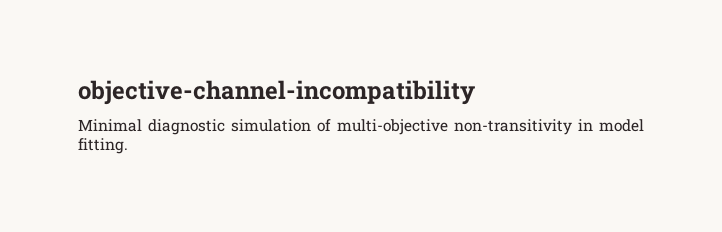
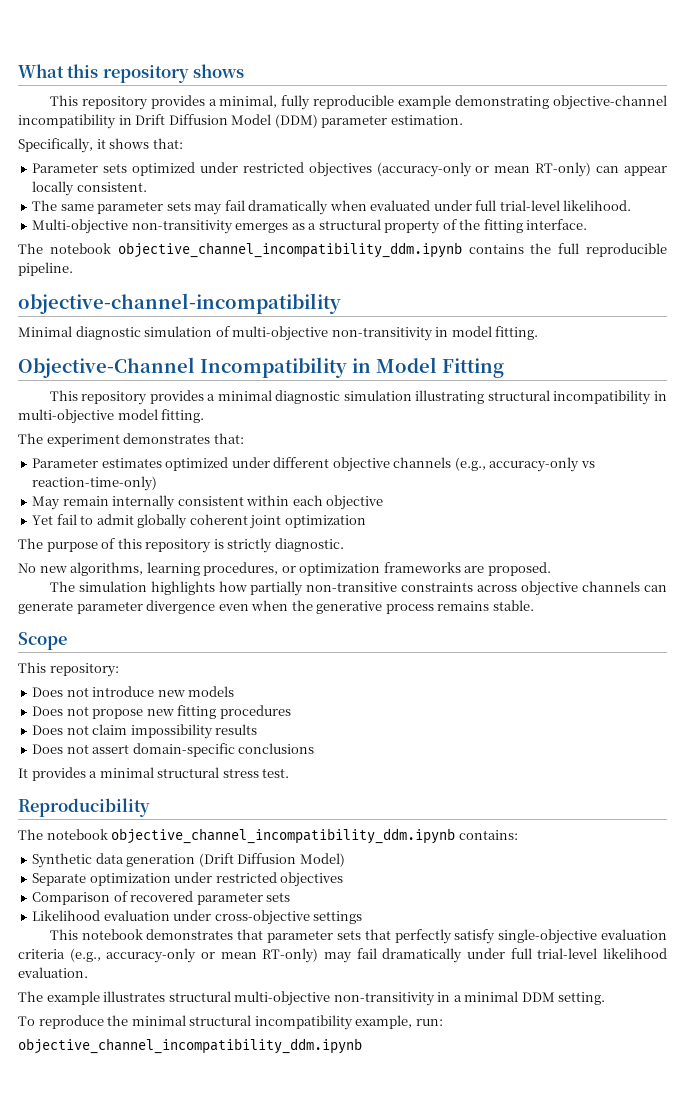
+ What this repository shows
+ This repository provides a minimal, fully reproducible example demonstrating objective-channel incompatibility in Drift Diffusion Model (DDM) parameter estimation.
+ Specifically, it shows that:
+ Parameter sets optimized under restricted objectives (accuracy-only or mean RT-only) can appear locally consistent.
+ The same parameter sets may fail dramatically when evaluated under full trial-level likelihood.
+ Multi-objective non-transitivity emerges as a structural property of the fitting interface.
+ The notebook objective_channel_incompatibility_ddm.ipynb contains the full reproducible pipeline.
+ Objective-Channel Incompatibility in Model Fitting
+ This repository provides a minimal diagnostic simulation illustrating structural incompatibility in multi-objective model fitting.
+ The experiment demonstrates that:
+ Parameter estimates optimized under different objective channels (e.g., accuracy-only vs reaction-time-only)
+ May remain internally consistent within each objective
+ Yet fail to admit globally coherent joint optimization
+ The purpose of this repository is strictly diagnostic.
+ No new algorithms, learning procedures, or optimization frameworks are proposed.
+ The simulation highlights how partially non-transitive constraints across objective channels can generate parameter divergence even when the generative process remains stable.
+ Scope
+ This repository:
+ Does not introduce new models
+ Does not propose new fitting procedures
+ Does not claim impossibility results
+ Does not assert domain-specific conclusions
+ It provides a minimal structural stress test.
+ Reproducibility
+ The notebook objective_channel_incompatibility_ddm.ipynb contains:
+ Synthetic data generation (Drift Diffusion Model)
+ Separate optimization under restricted objectives
+ Comparison of recovered parameter sets
+ Likelihood evaluation under cross-objective settings
+ This notebook demonstrates that parameter sets that perfectly satisfy single-objective evaluation criteria (e.g., accuracy-only or mean RT-only) may fail dramatically under full trial-level likelihood evaluation.
+ The example illustrates structural multi-objective non-transitivity in a minimal DDM setting.
+ To reproduce the minimal structural incompatibility example, run:
+ objective_channel_incompatibility_ddm.ipynb

